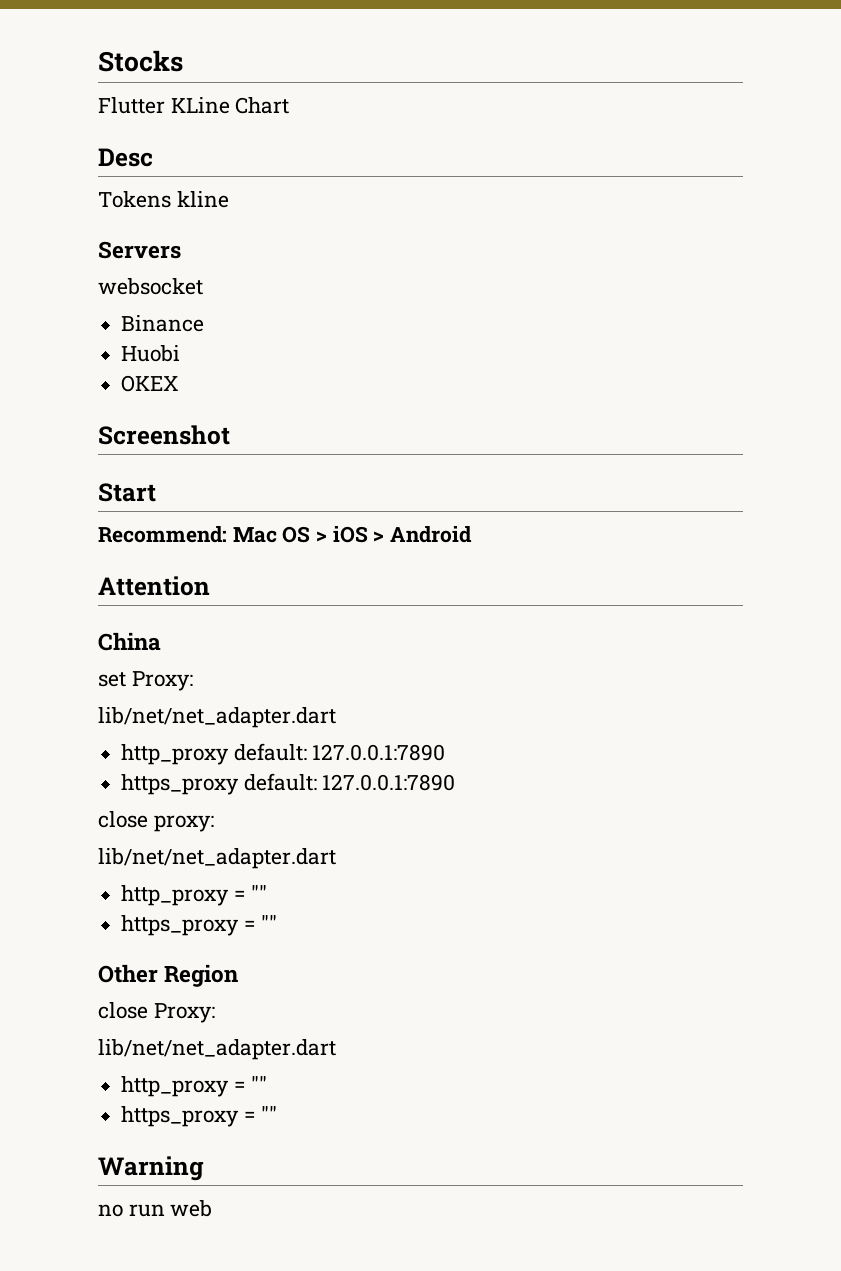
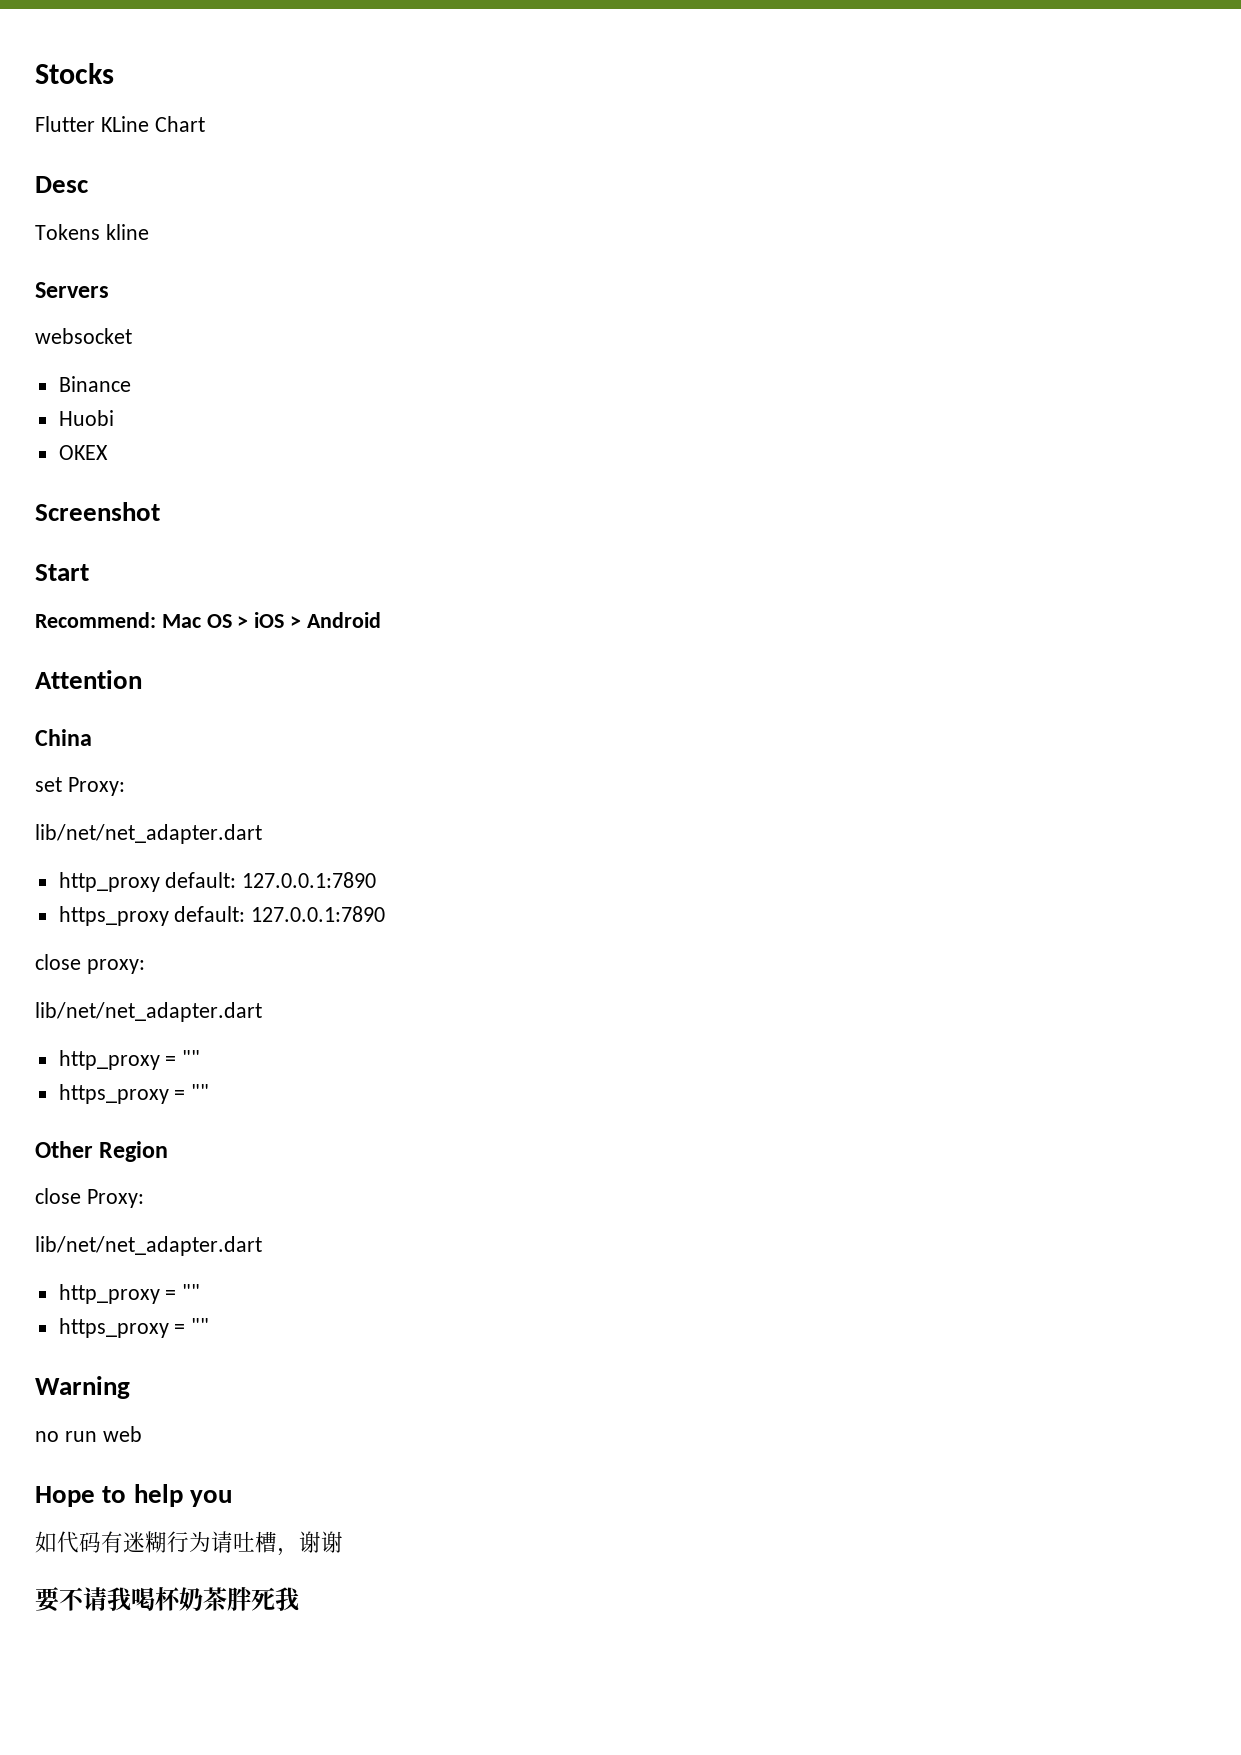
+ Hope to help you
+ 如代码有迷糊行为请吐槽，谢谢
+ 要不请我喝杯奶茶胖死我

